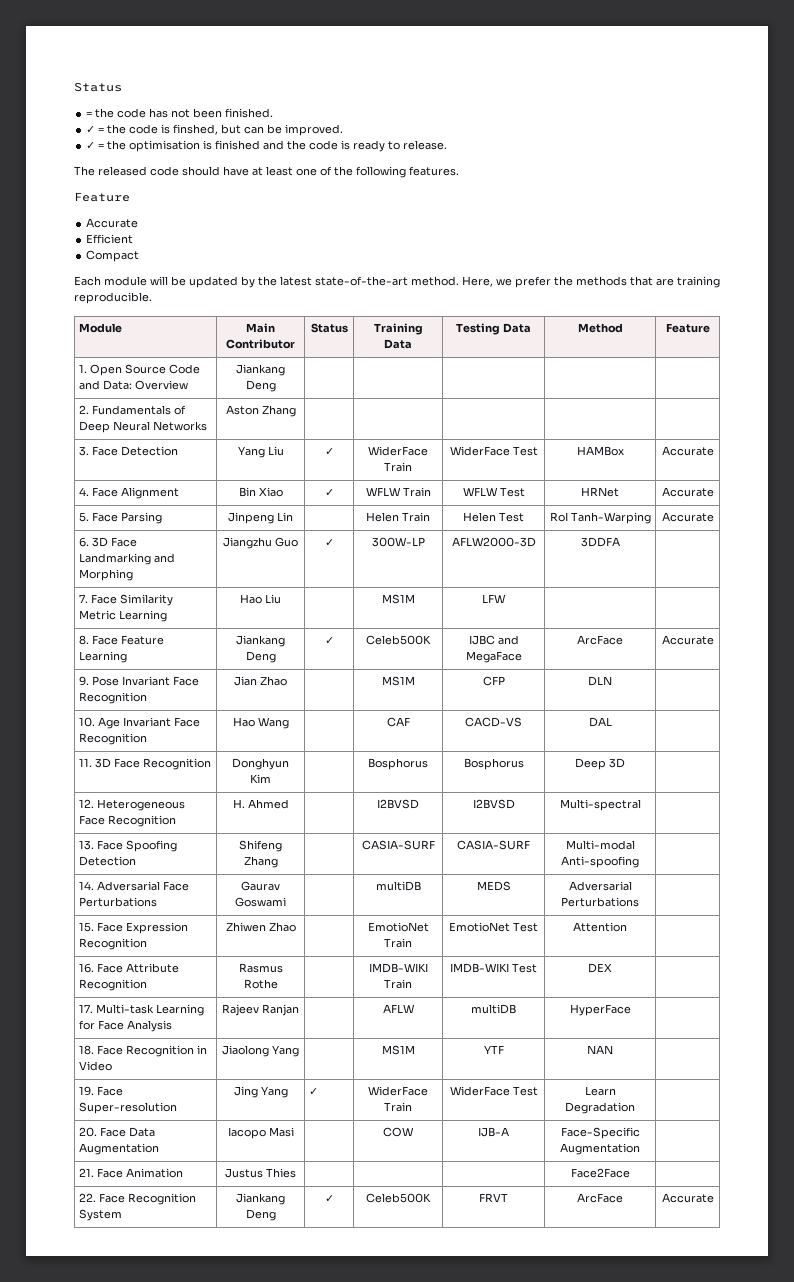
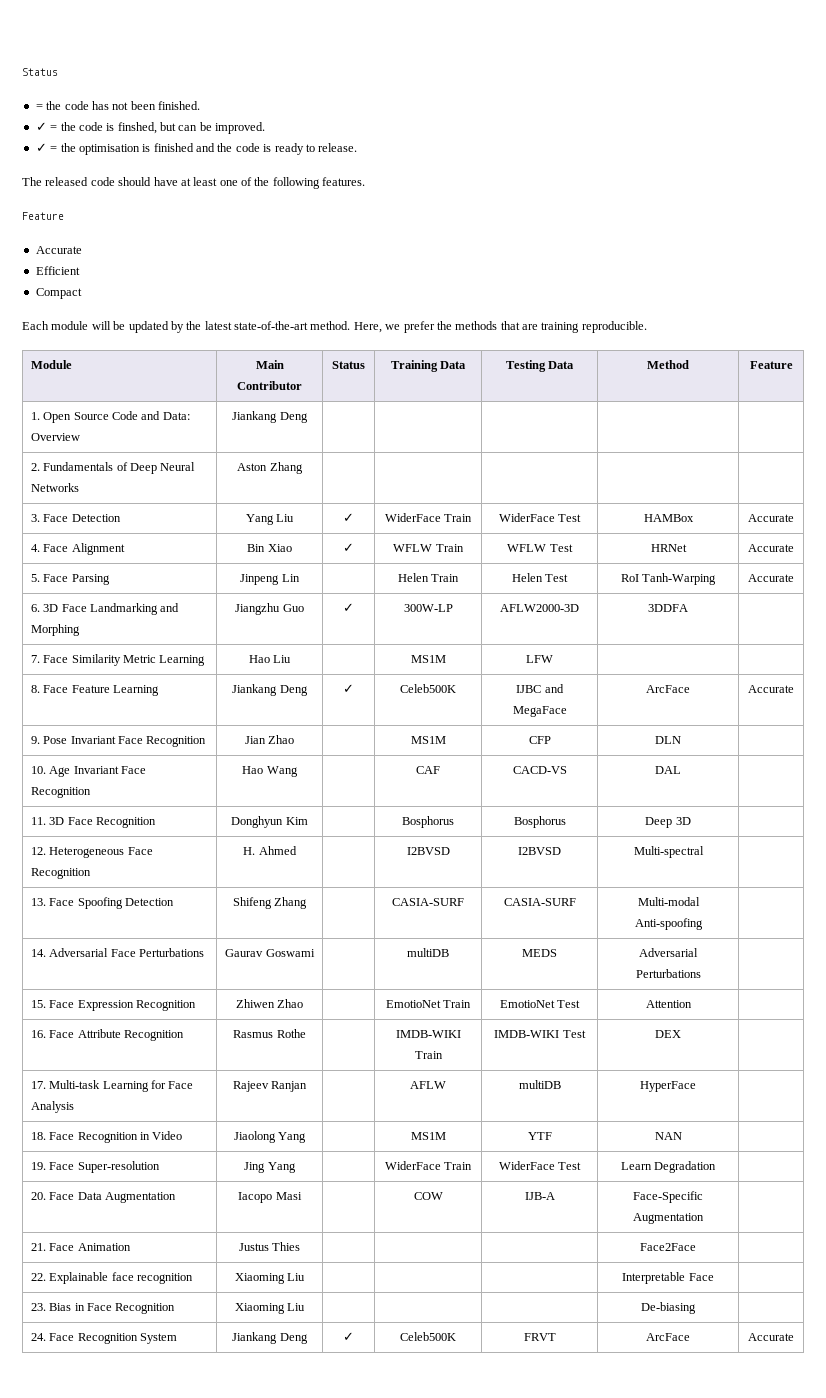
- 19. Face Super-resolution | Jing Yang | ✓ | WiderFace Train | WiderFace Test | Learn Degradation |
+ 19. Face Super-resolution | Jing Yang | | WiderFace Train | WiderFace Test | Learn Degradation |
- 22. Face Recognition System | Jiankang Deng | ✓ | Celeb500K | FRVT | ArcFace | Accurate
+ 22. Explainable face recognition | Xiaoming Liu | | | | Interpretable Face |
+ 23. Bias in Face Recognition | Xiaoming Liu | | | | De-biasing |
+ 24. Face Recognition System | Jiankang Deng | ✓ | Celeb500K | FRVT | ArcFace | Accurate

